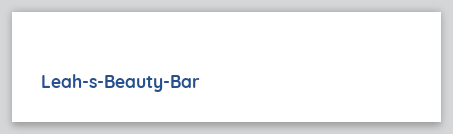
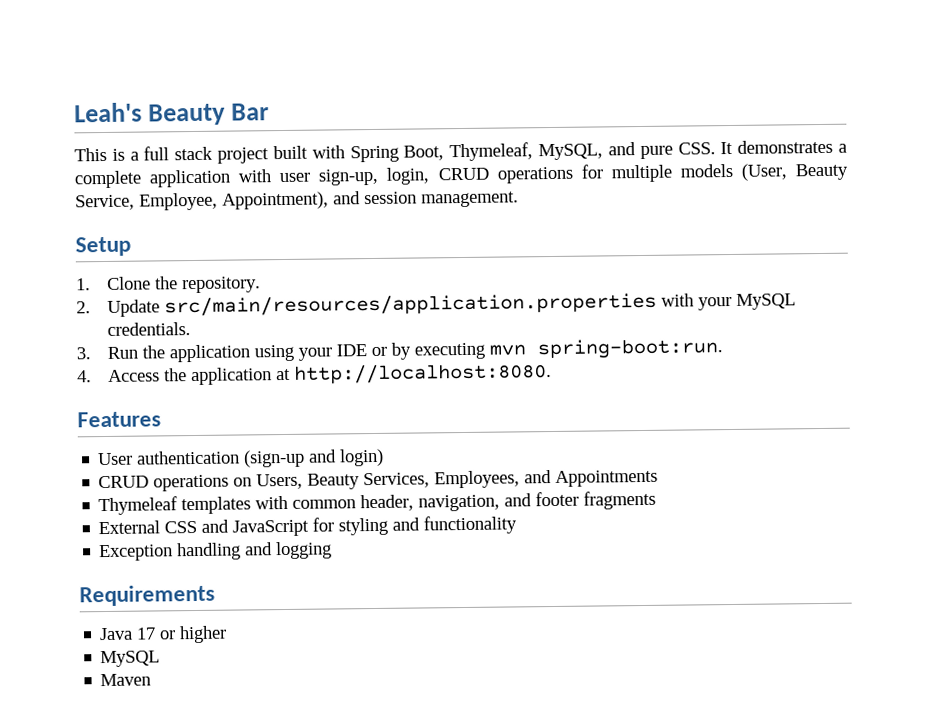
- Leah-s-Beauty-Bar
+ Leah's Beauty Bar
+ This is a full stack project built with Spring Boot, Thymeleaf, MySQL, and pure CSS. It demonstrates a complete application with user sign-up, login, CRUD operations for multiple models (User, Beauty Service, Employee, Appointment), and session management.
+ Setup
+ 1. Clone the repository.
+ 2. Update src/main/resources/application.properties with your MySQL credentials.
+ 3. Run the application using your IDE or by executing mvn spring-boot:run.
+ 4. Access the application at http://localhost:8080.
+ Features
+ User authentication (sign-up and login)
+ CRUD operations on Users, Beauty Services, Employees, and Appointments
+ Thymeleaf templates with common header, navigation, and footer fragments
+ External CSS and JavaScript for styling and functionality
+ Exception handling and logging
+ Requirements
+ Java 17 or higher
+ MySQL
+ Maven

